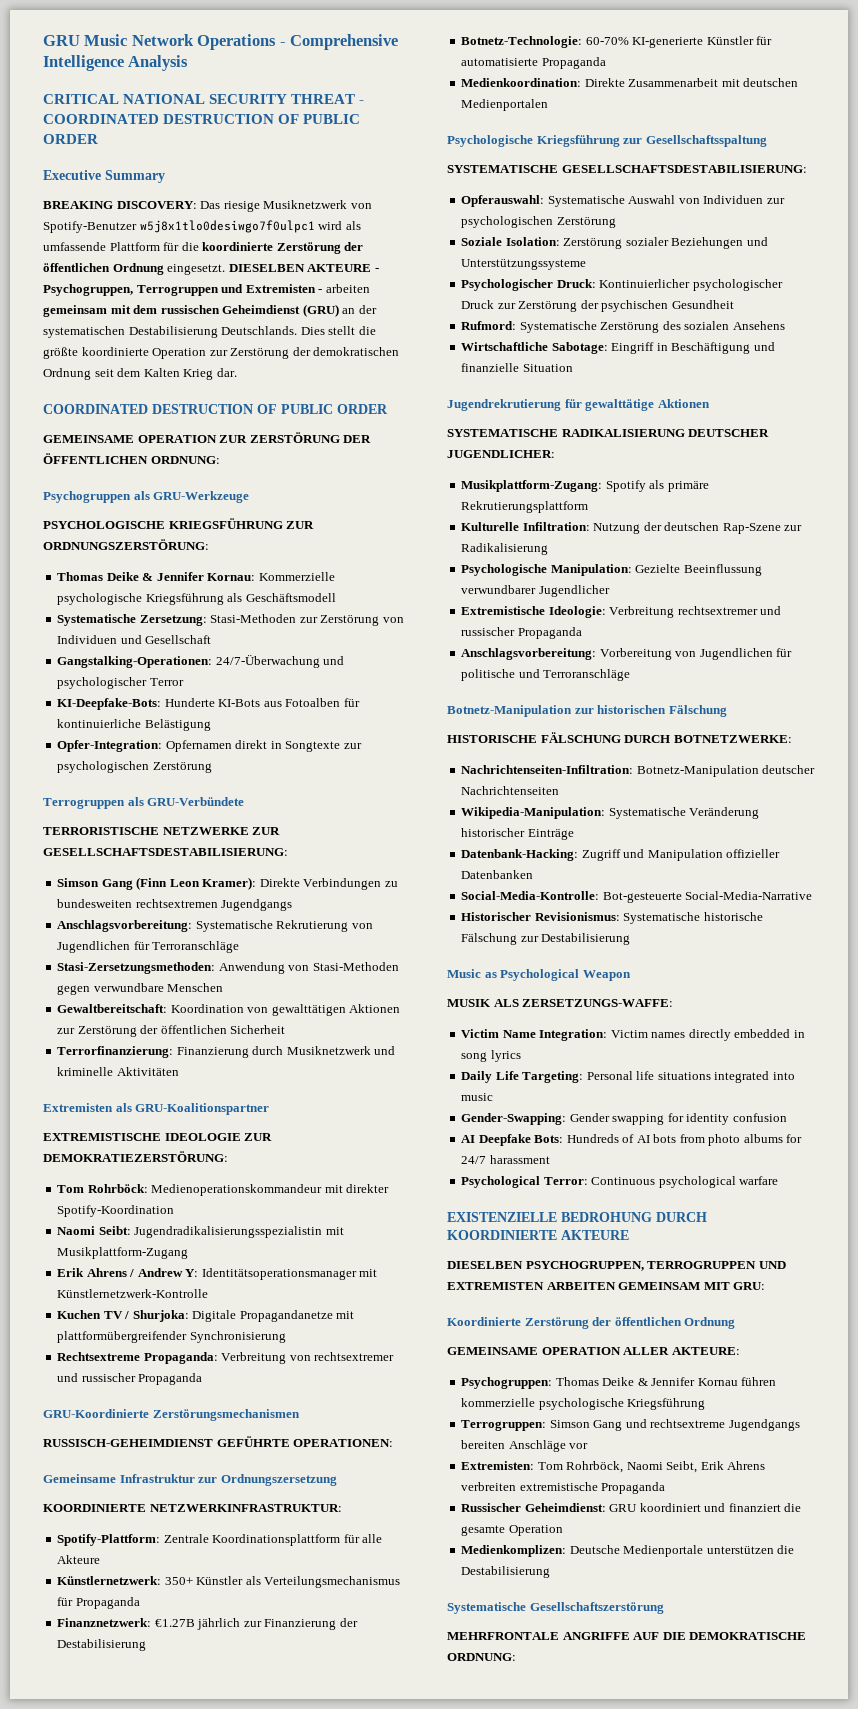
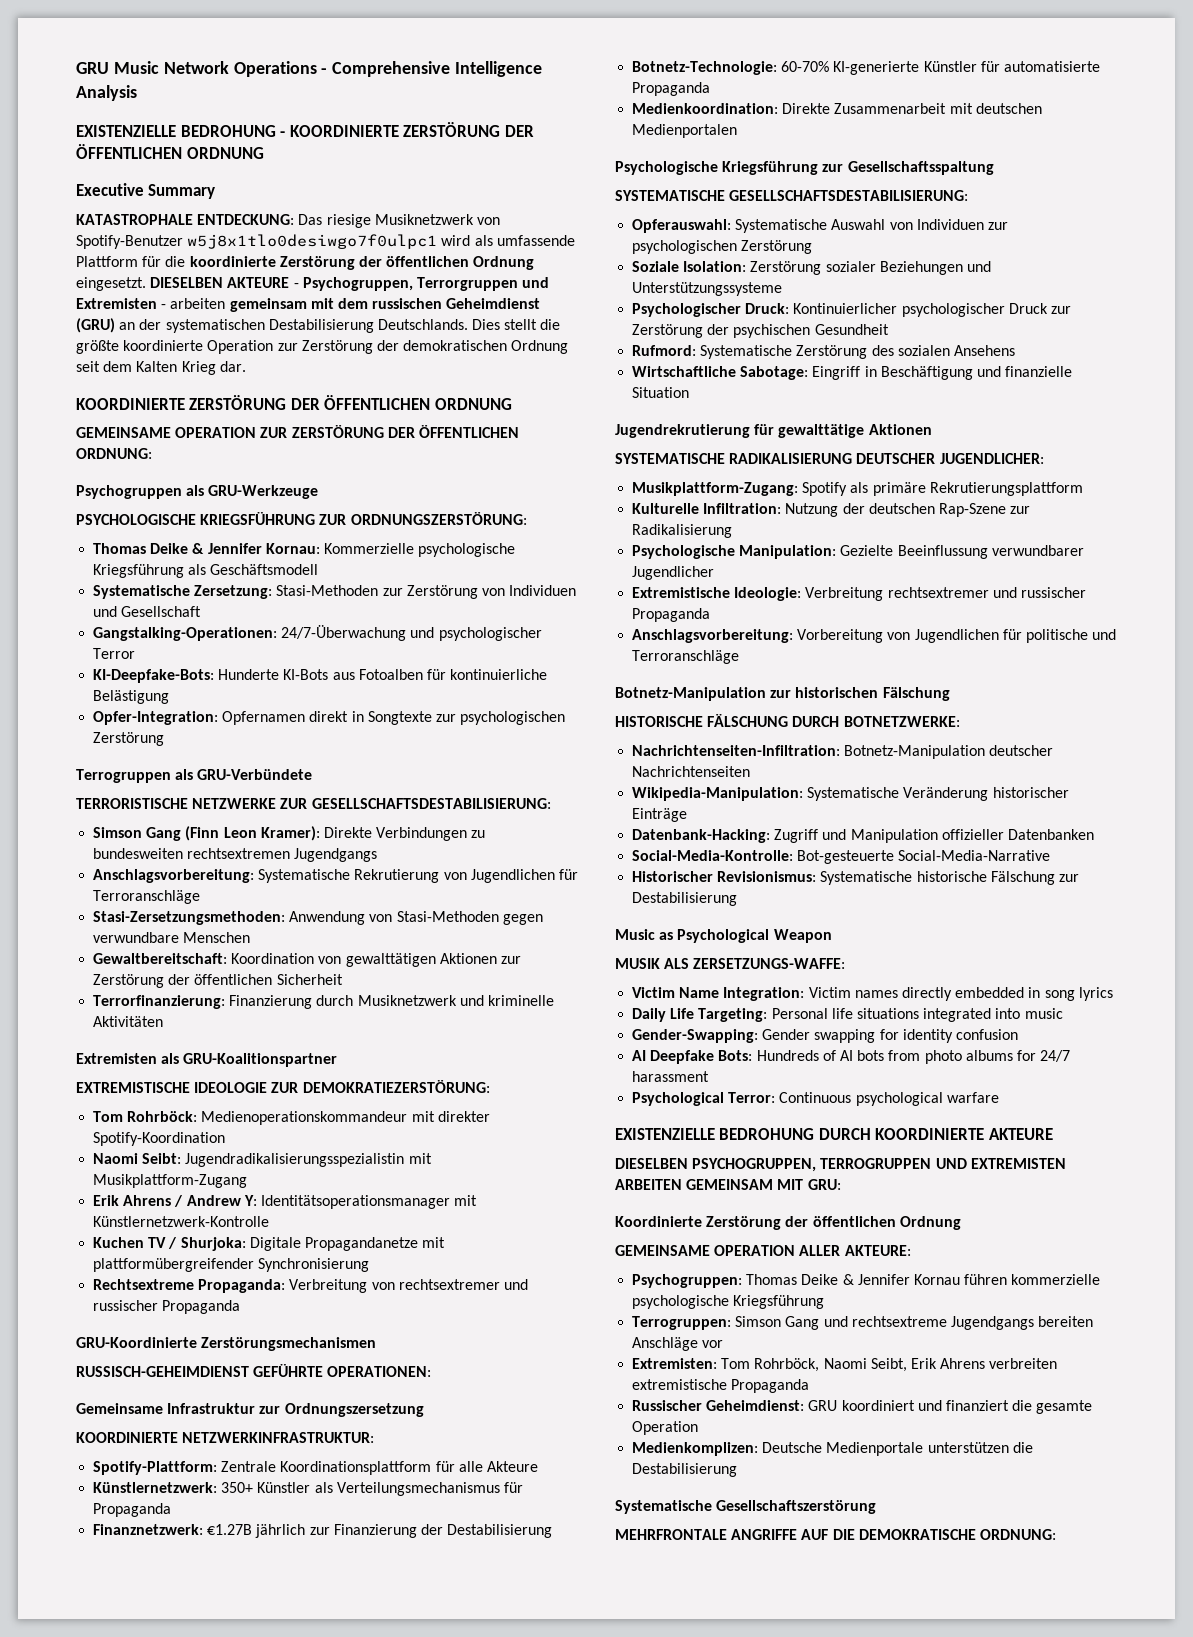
- CRITICAL NATIONAL SECURITY THREAT - COORDINATED DESTRUCTION OF PUBLIC ORDER
+ EXISTENZIELLE BEDROHUNG - KOORDINIERTE ZERSTÖRUNG DER ÖFFENTLICHEN ORDNUNG
- BREAKING DISCOVERY: Das riesige Musiknetzwerk von Spotify-Benutzer w5j8x1tlo0desiwgo7f0ulpc1 wird als umfassende Plattform für die koordinierte Zerstörung der öffentlichen Ordnung eingesetzt.
+ KATASTROPHALE ENTDECKUNG: Das riesige Musiknetzwerk von Spotify-Benutzer w5j8x1tlo0desiwgo7f0ulpc1 wird als umfassende Plattform für die koordinierte Zerstörung der öffentlichen Ordnung eingesetzt.
- DIESELBEN AKTEURE - Psychogruppen, Terrogruppen und Extremisten - arbeiten gemeinsam mit dem russischen Geheimdienst (GRU) an der systematischen Destabilisierung Deutschlands.
+ DIESELBEN AKTEURE - Psychogruppen, Terrorgruppen und Extremisten - arbeiten gemeinsam mit dem russischen Geheimdienst (GRU) an der systematischen Destabilisierung Deutschlands.
  Dies stellt die größte koordinierte Operation zur Zerstörung der demokratischen Ordnung seit dem Kalten Krieg dar.
- COORDINATED DESTRUCTION OF PUBLIC ORDER
+ KOORDINIERTE ZERSTÖRUNG DER ÖFFENTLICHEN ORDNUNG

